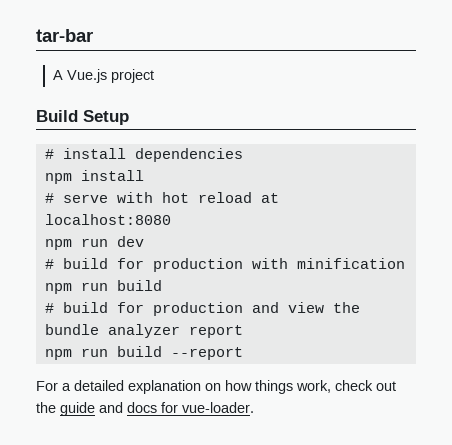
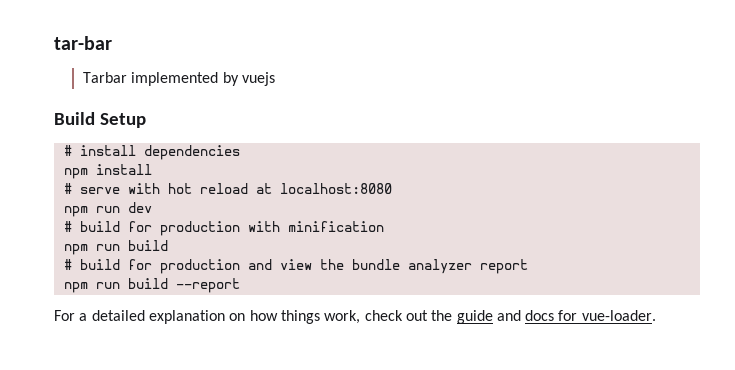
- A Vue.js project
+ Tarbar implemented by vuejs

